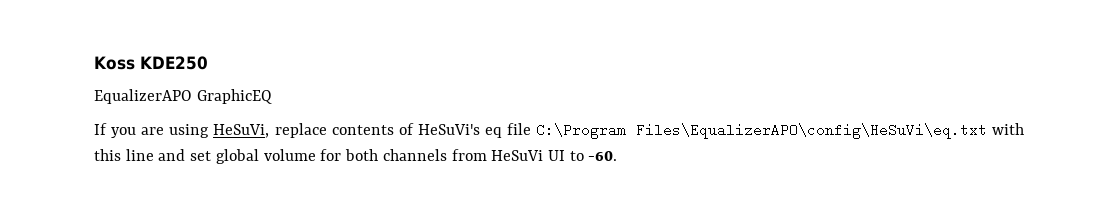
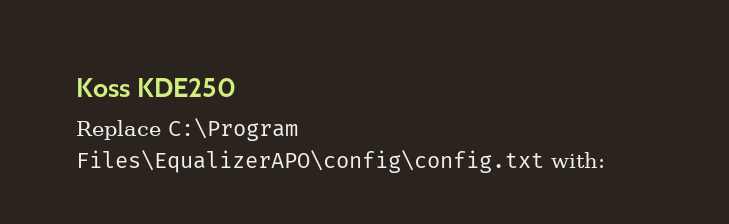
- EqualizerAPO GraphicEQ
- If you are using HeSuVi, replace contents of HeSuVi's eq file C:\Program Files\EqualizerAPO\config\HeSuVi\eq.txt with this line and set global volume for both channels from HeSuVi UI to -60.
+ Replace C:\Program Files\EqualizerAPO\config\config.txt with:

